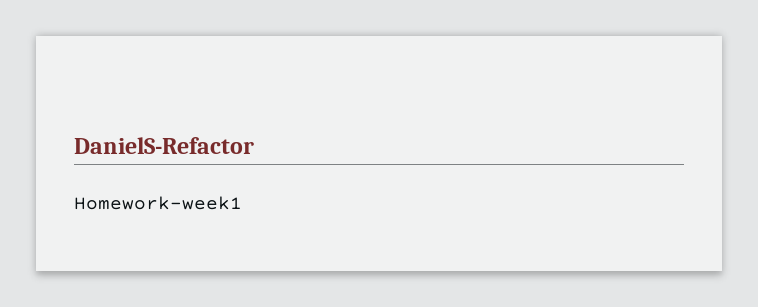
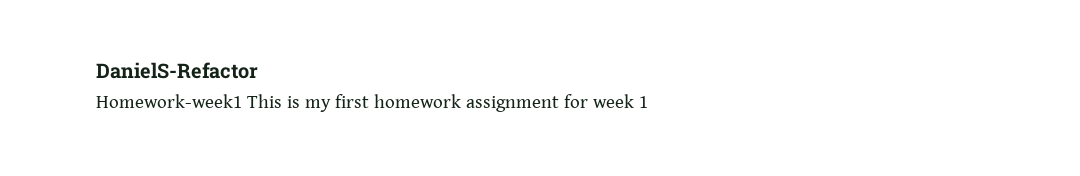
- Homework-week1
+ Homework-week1 This is my first homework assignment for week 1

